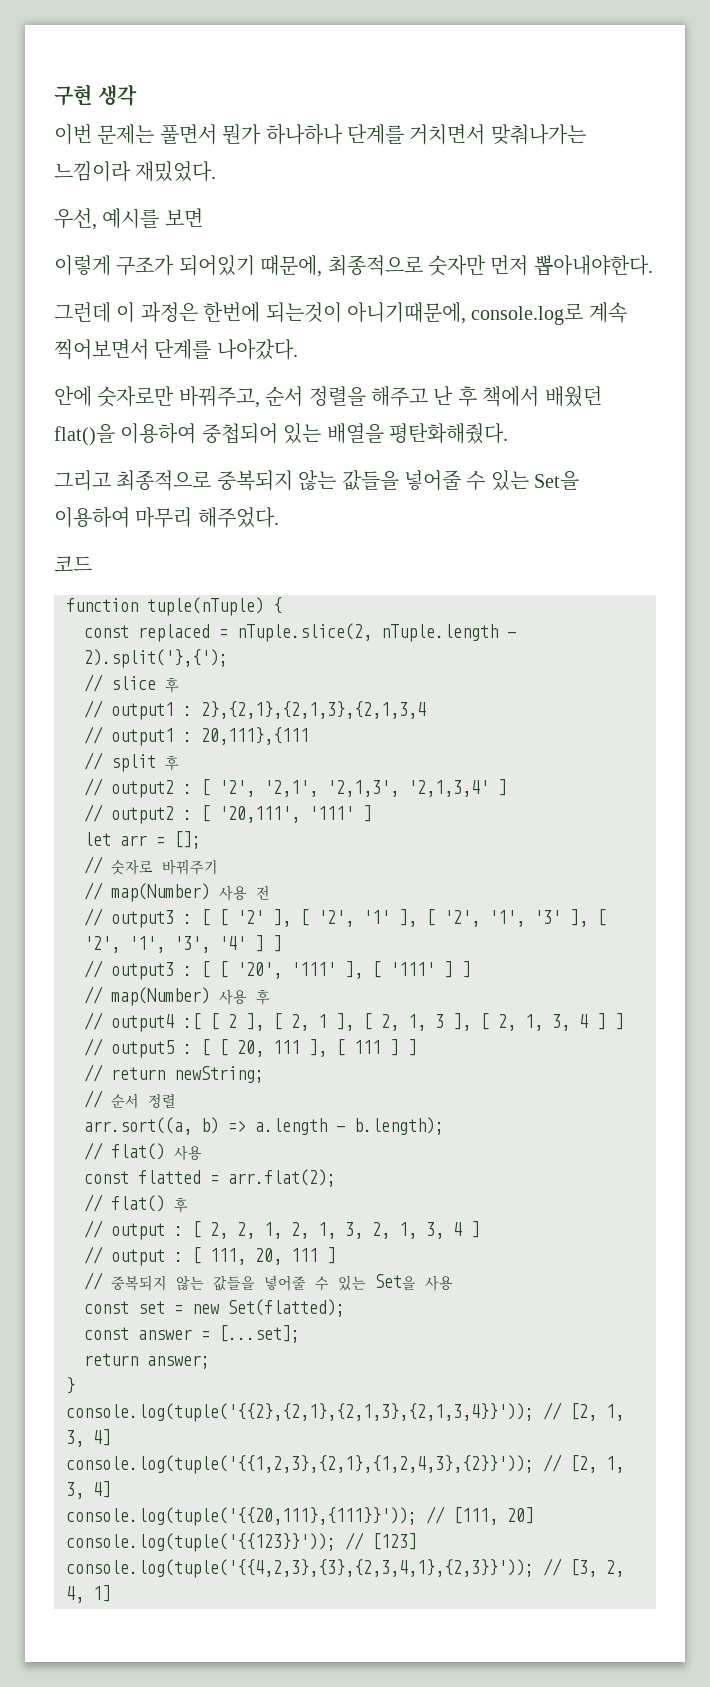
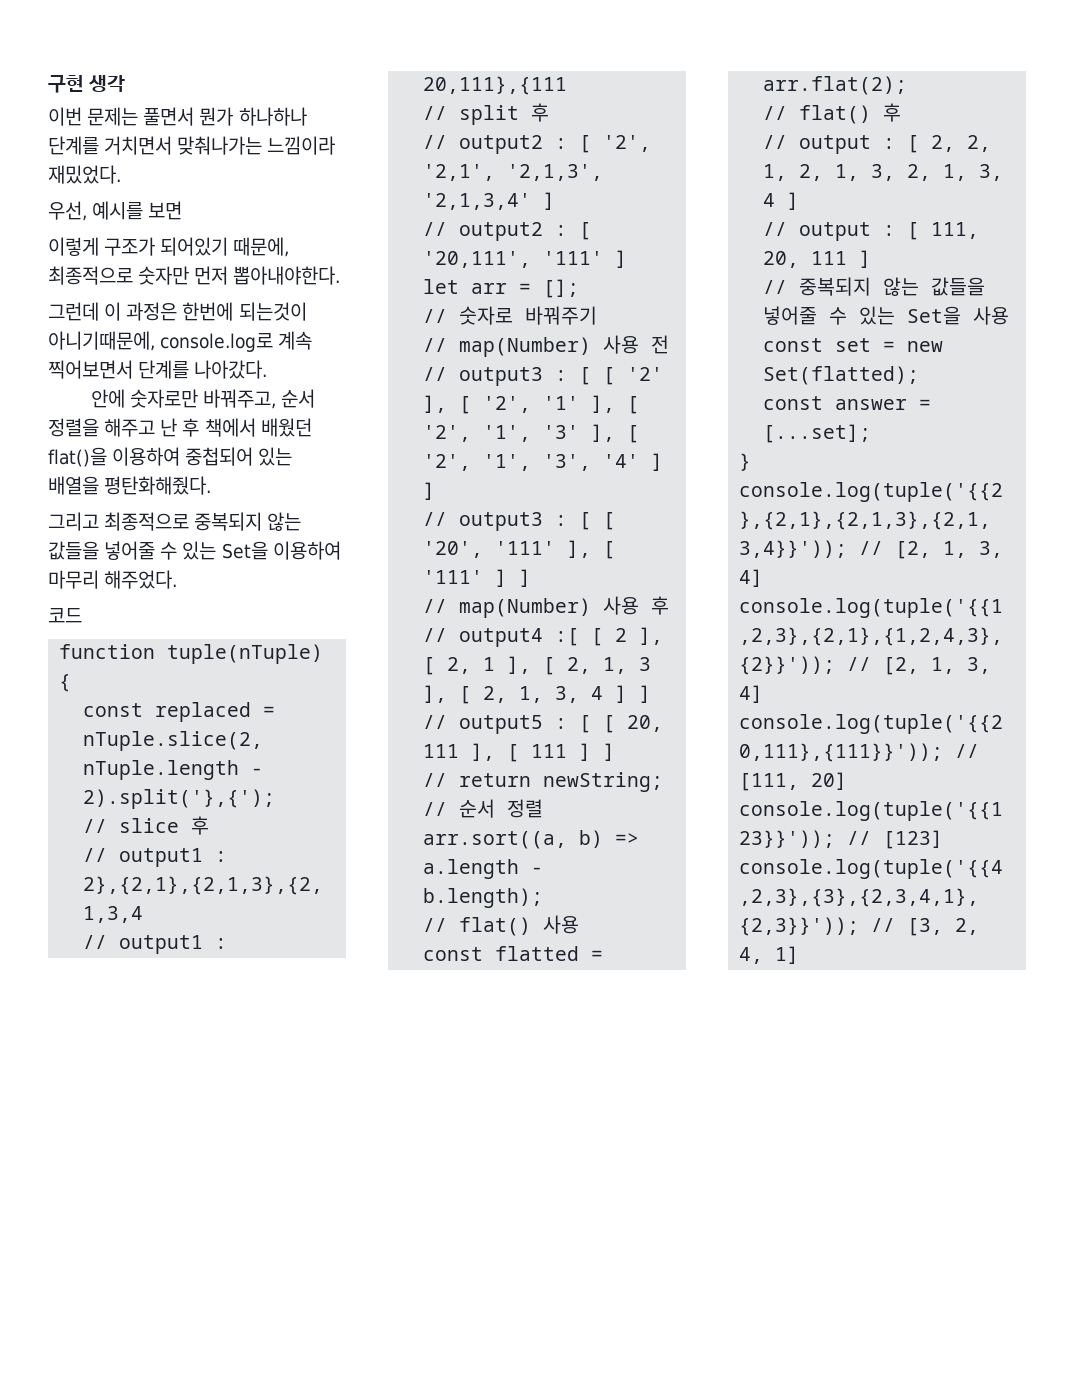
- return answer;

